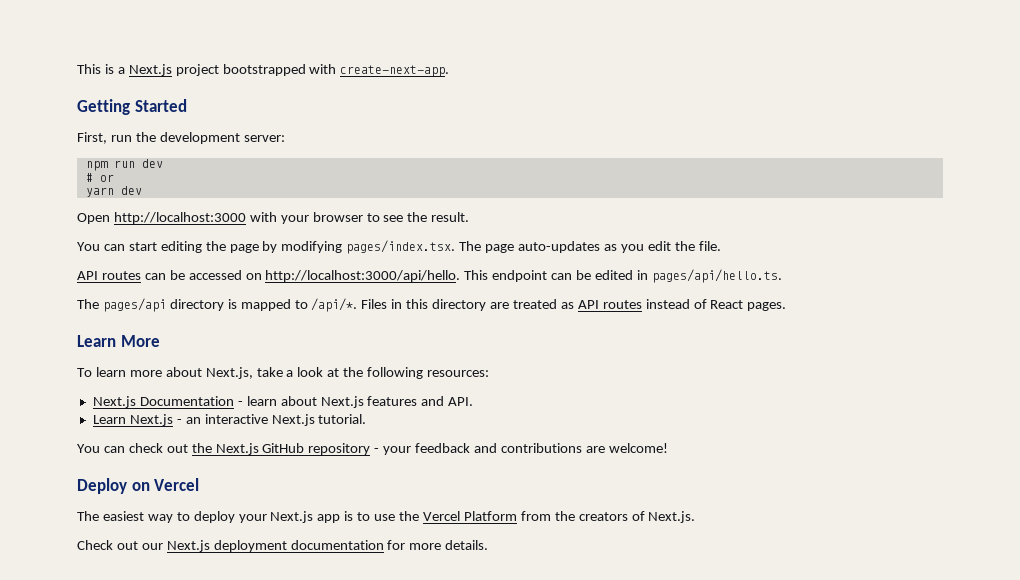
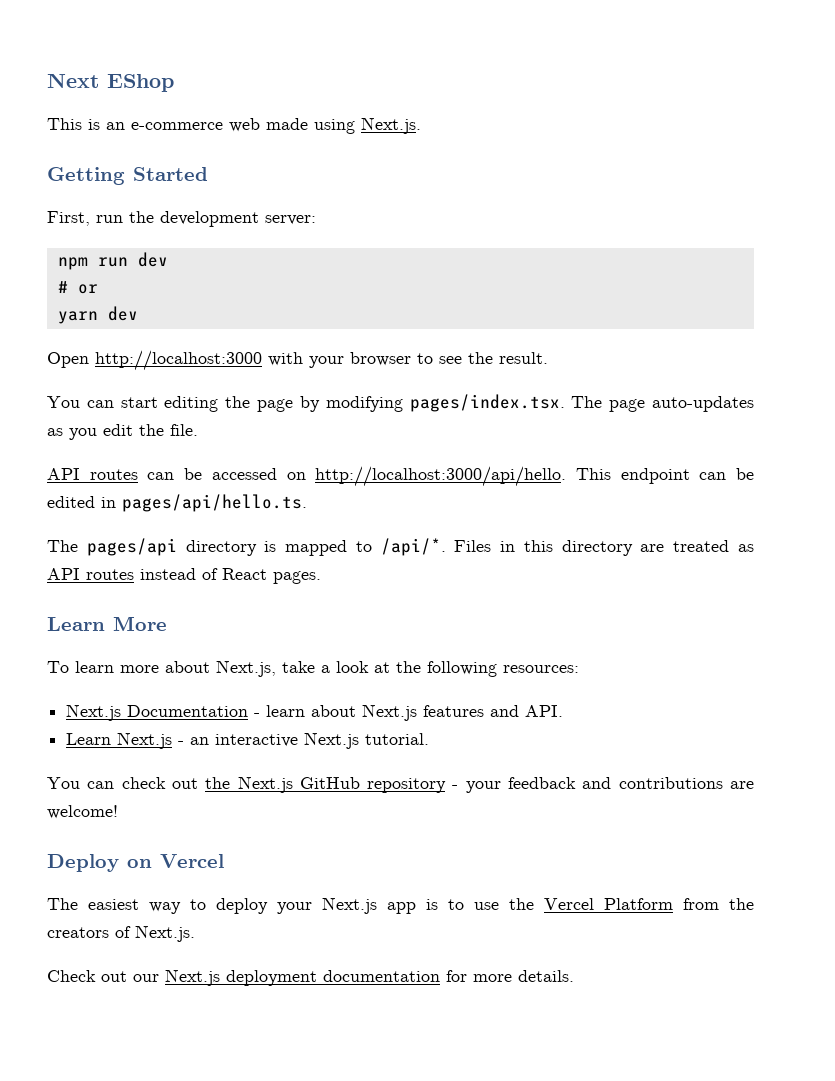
- This is a Next.js project bootstrapped with create-next-app.
+ Next EShop
+ This is an e-commerce web made using Next.js.

